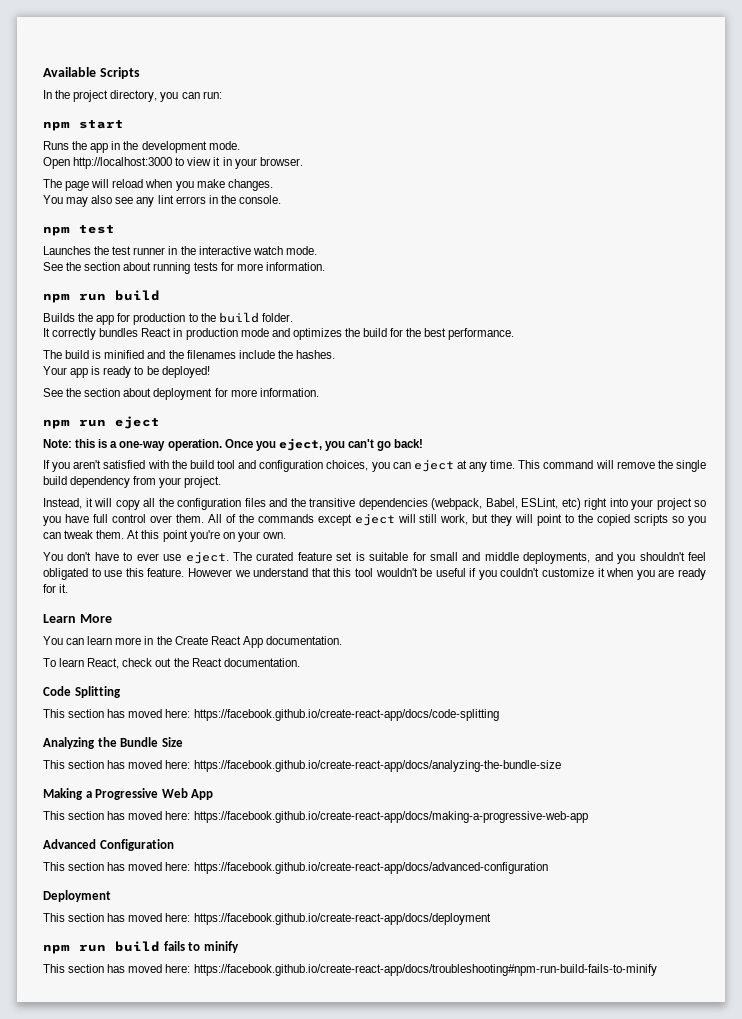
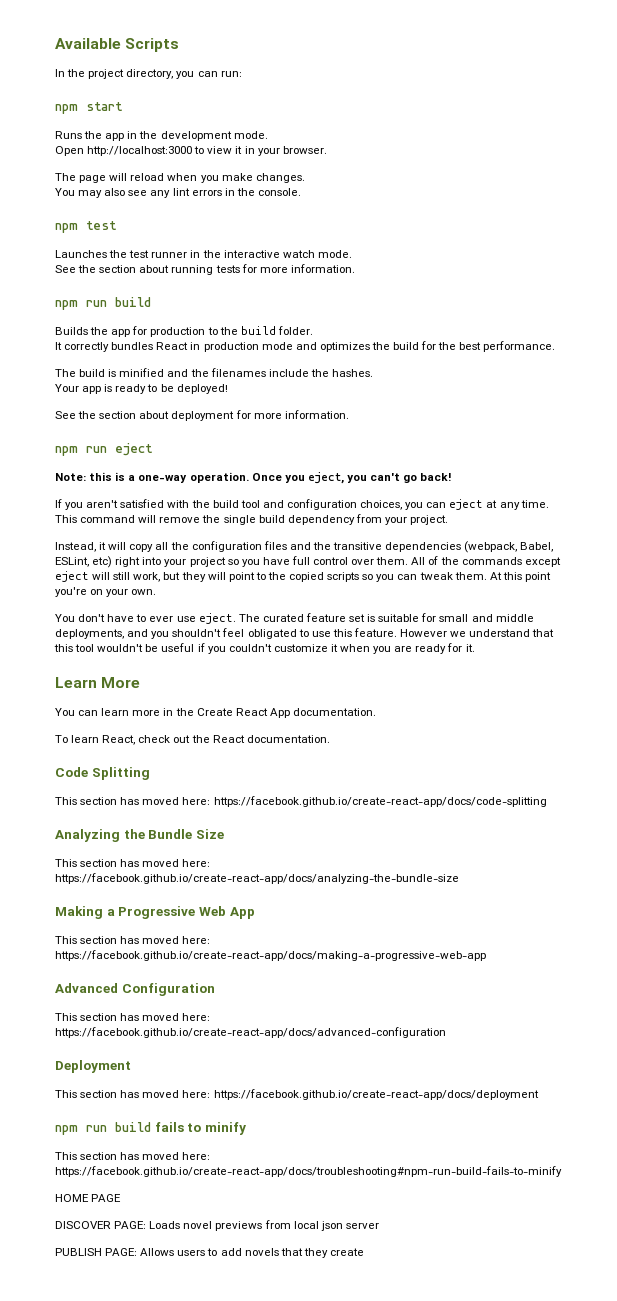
+ HOME PAGE
+ DISCOVER PAGE: Loads novel previews from local json server
+ PUBLISH PAGE: Allows users to add novels that they create

